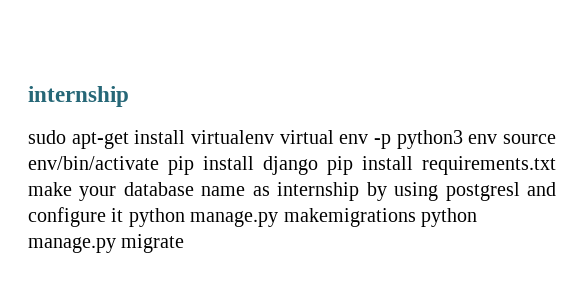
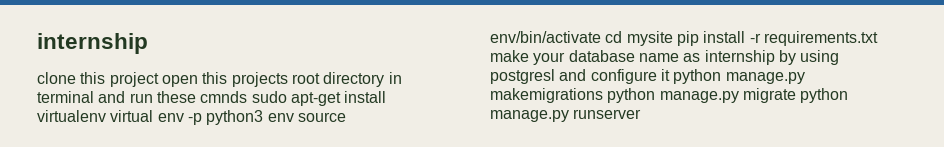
- sudo apt-get install virtualenv virtual env -p python3 env source env/bin/activate pip install django pip install requirements.txt make your database name as internship by using postgresl and configure it python manage.py makemigrations python manage.py migrate
+ clone this project open this projects root directory in terminal and run these cmnds sudo apt-get install virtualenv virtual env -p python3 env source env/bin/activate cd mysite pip install -r requirements.txt make your database name as internship by using postgresl and configure it python manage.py makemigrations python manage.py migrate python manage.py runserver

